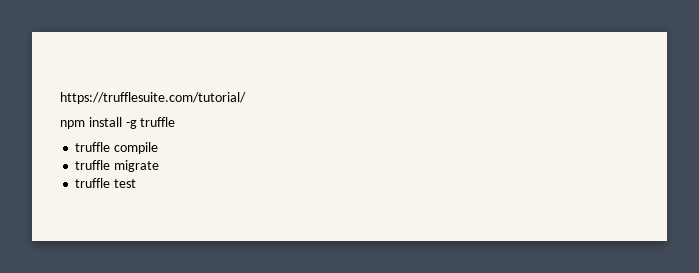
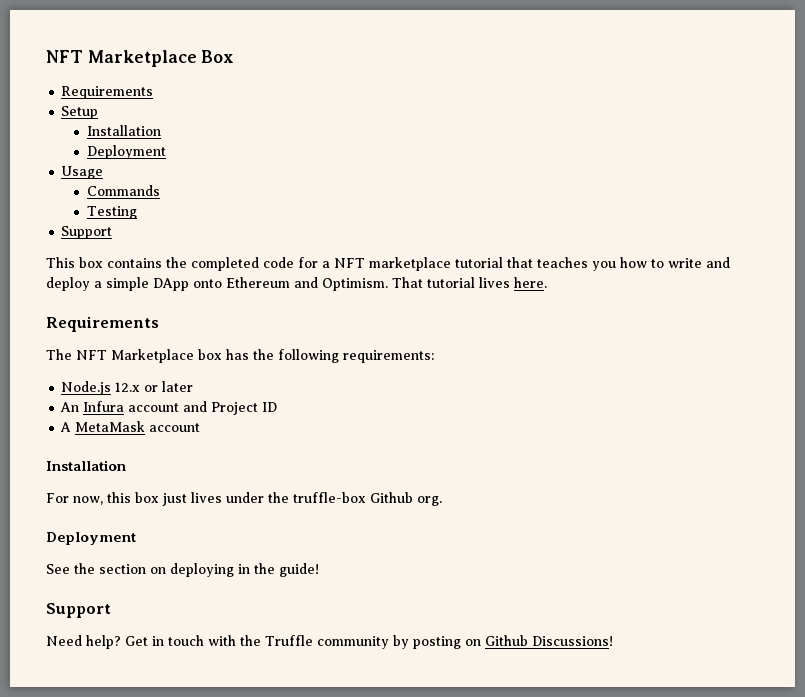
- https://trufflesuite.com/tutorial/
- npm install -g truffle
- truffle compile
- truffle migrate
- truffle test
+ NFT Marketplace Box
+ Requirements
+ Setup
+ Installation
+ Deployment
+ Usage
+ Commands
+ Testing
+ Support
+ This box contains the completed code for a NFT marketplace tutorial that teaches you how to write and deploy a simple DApp onto Ethereum and Optimism. That tutorial lives here.
+ Requirements
+ The NFT Marketplace box has the following requirements:
+ Node.js 12.x or later
+ An Infura account and Project ID
+ A MetaMask account
+ Installation
+ For now, this box just lives under the truffle-box Github org.
+ Deployment
+ See the section on deploying in the guide!
+ Support
+ Need help? Get in touch with the Truffle community by posting on Github Discussions!

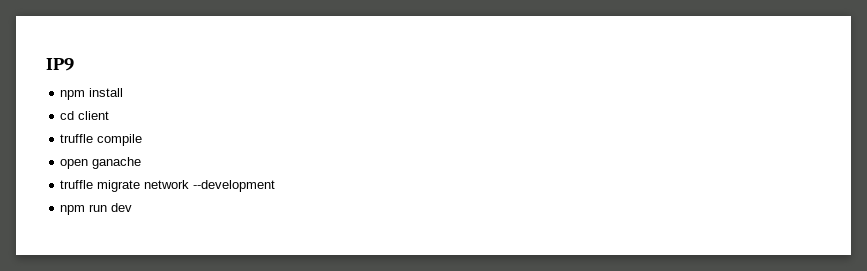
- NFT Marketplace Box
- Requirements
- Setup
- Installation
- Deployment
- Usage
- Commands
- Testing
- Support
- This box contains the completed code for a NFT marketplace tutorial that teaches you how to write and deploy a simple DApp onto Ethereum and Optimism. That tutorial lives here.
- Requirements
- The NFT Marketplace box has the following requirements:
- Node.js 12.x or later
- An Infura account and Project ID
- A MetaMask account
- Installation
- For now, this box just lives under the truffle-box Github org.
- Deployment
- See the section on deploying in the guide!
- Support
- Need help? Get in touch with the Truffle community by posting on Github Discussions!
+ IP9
+ npm install
+ cd client
+ truffle compile
+ open ganache
+ truffle migrate network --development
+ npm run dev

